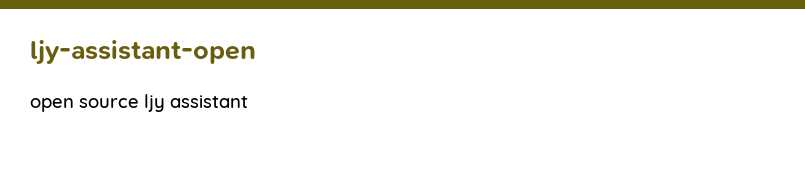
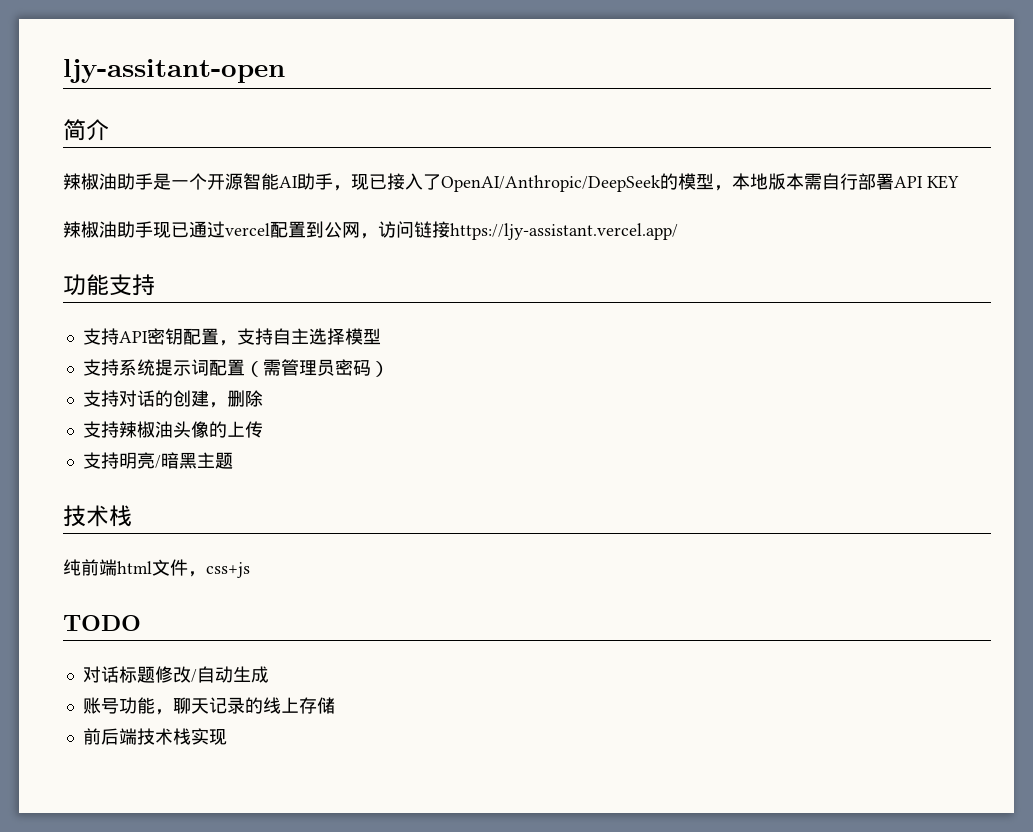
- ljy-assistant-open
- open source ljy assistant
+ ljy-assitant-open
+ 简介
+ 辣椒油助手是一个开源智能AI助手，现已接入了OpenAI/Anthropic/DeepSeek的模型，本地版本需自行部署API KEY
+ 辣椒油助手现已通过vercel配置到公网，访问链接https://ljy-assistant.vercel.app/
+ 功能支持
+ 支持API密钥配置，支持自主选择模型
+ 支持系统提示词配置（需管理员密码）
+ 支持对话的创建，删除
+ 支持辣椒油头像的上传
+ 支持明亮/暗黑主题
+ 技术栈
+ 纯前端html文件，css+js
+ TODO
+ 对话标题修改/自动生成
+ 账号功能，聊天记录的线上存储
+ 前后端技术栈实现

